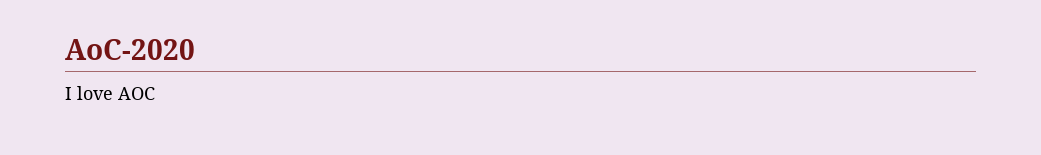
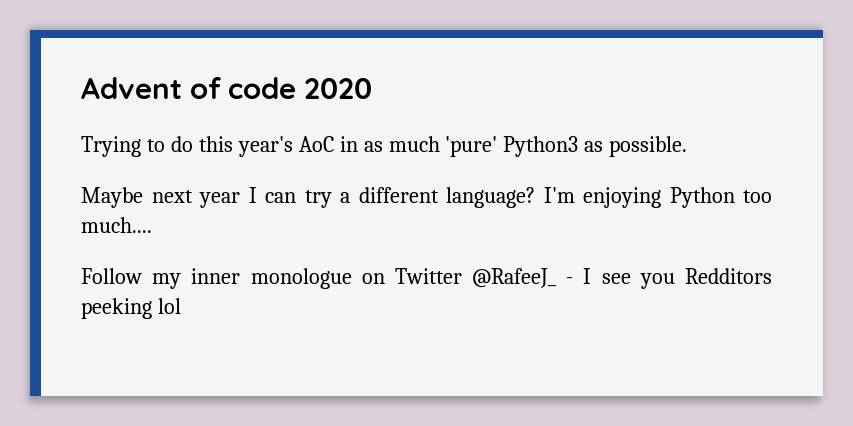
- AoC-2020
- I love AOC
+ Advent of code 2020
+ Trying to do this year's AoC in as much 'pure' Python3 as possible.
+ Maybe next year I can try a different language? I'm enjoying Python too much....
+ Follow my inner monologue on Twitter @RafeeJ_ - I see you Redditors peeking lol

